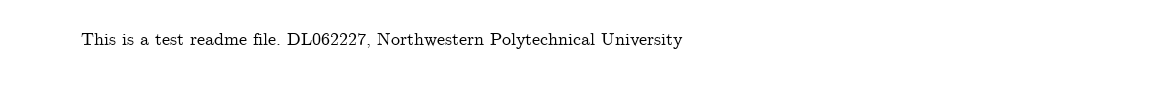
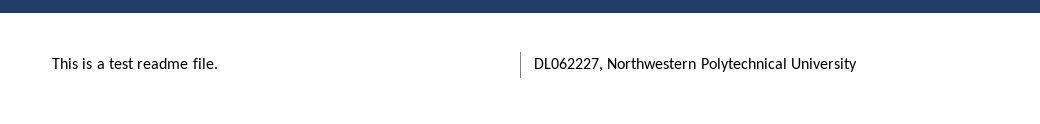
- This is a test readme file. DL062227, Northwestern Polytechnical University
+ This is a test readme file.
+ DL062227, Northwestern Polytechnical University

